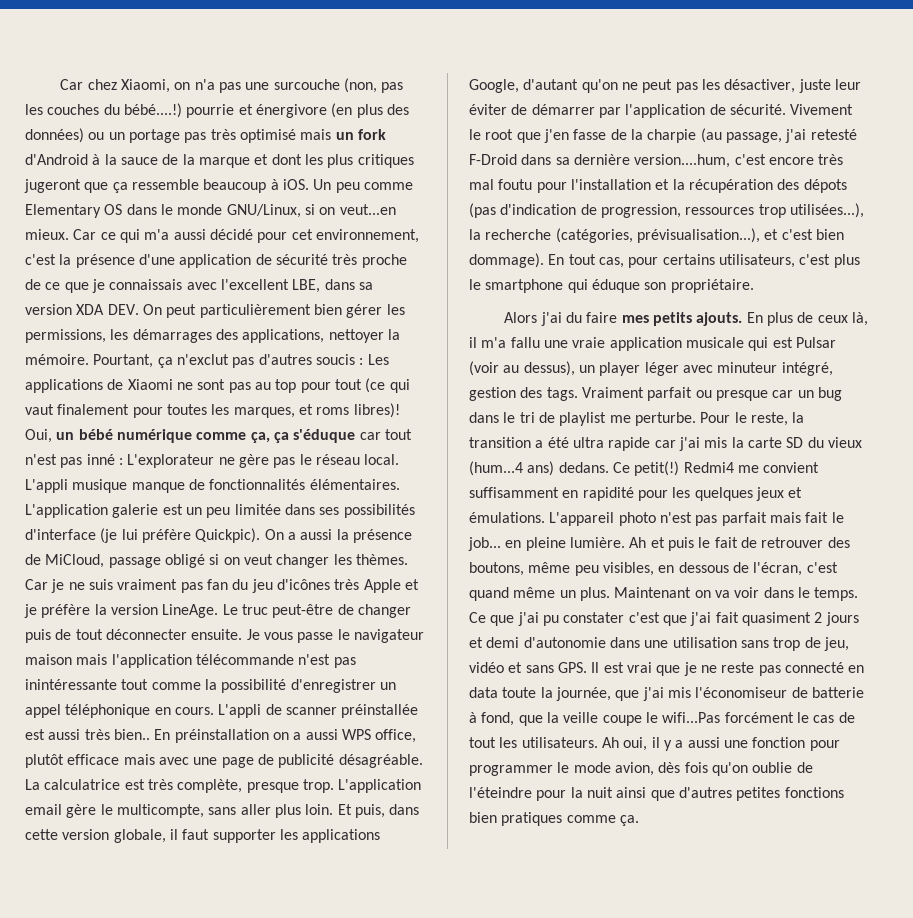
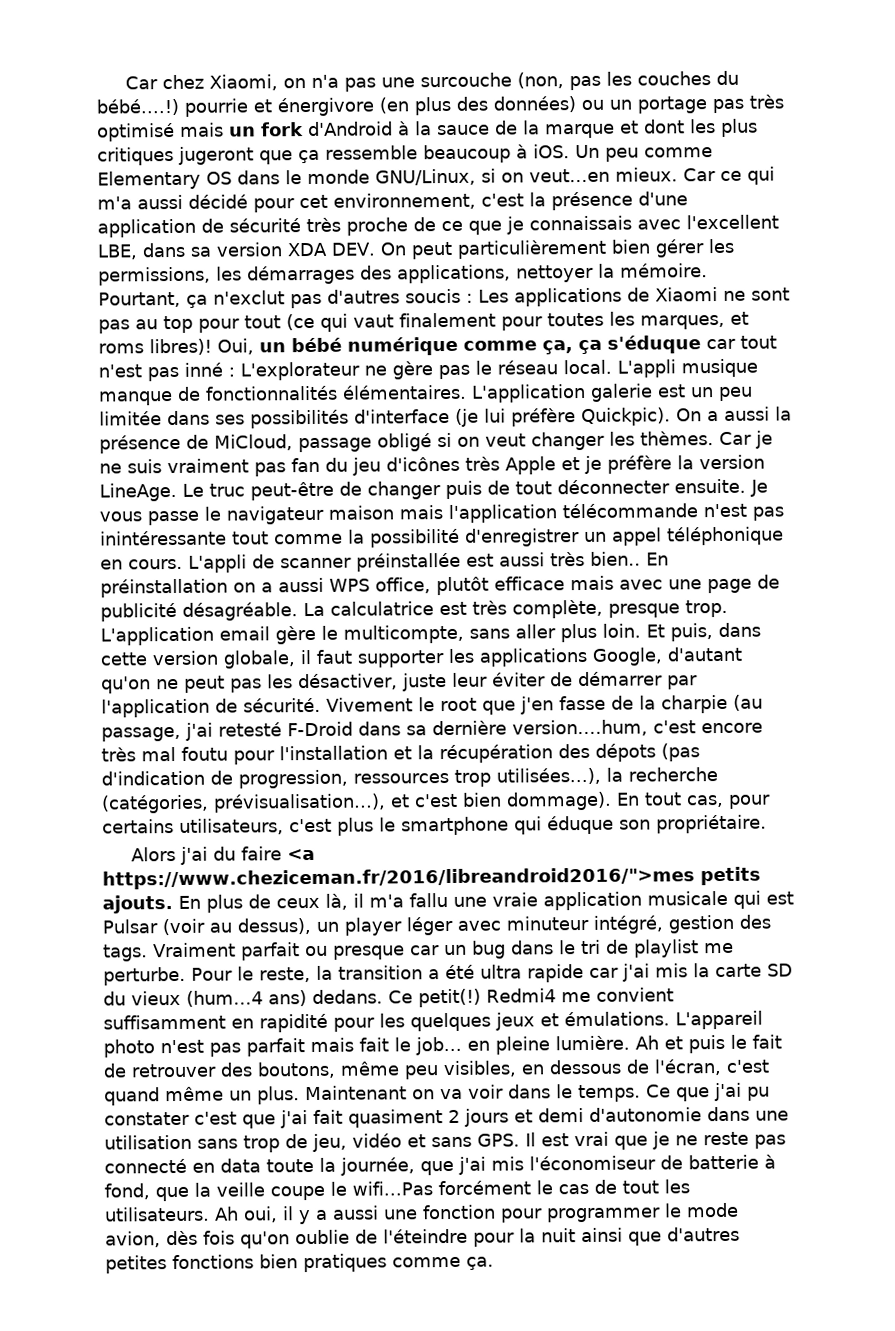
- Alors j'ai du faire mes petits ajouts.
+ Alors j'ai du faire <a https://www.cheziceman.fr/2016/libreandroid2016/">mes petits ajouts.

